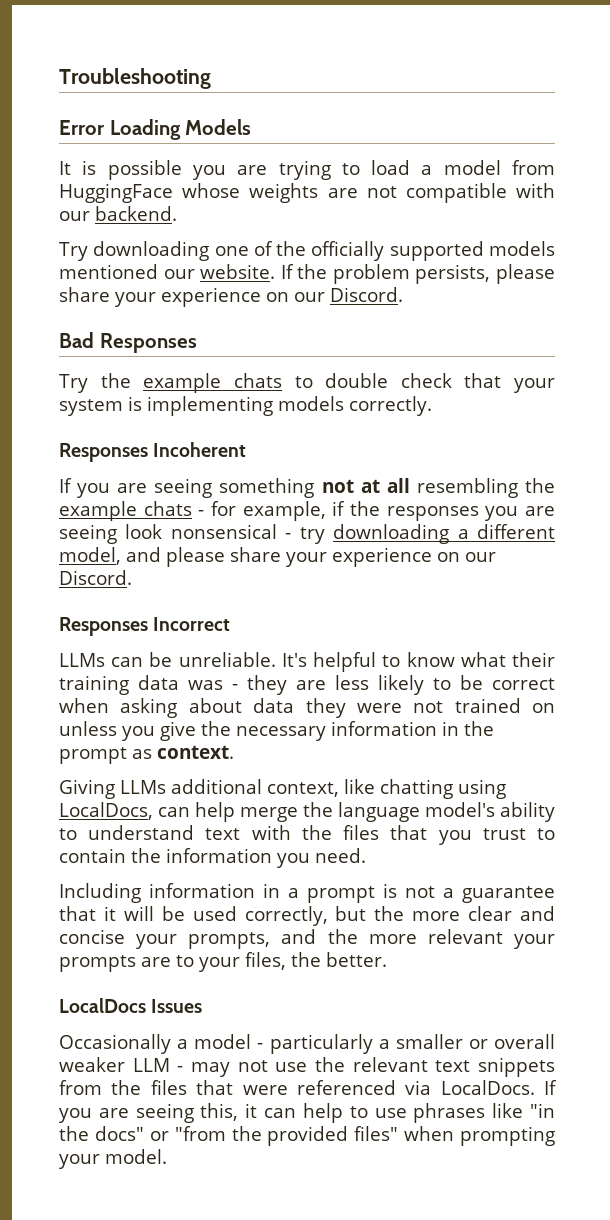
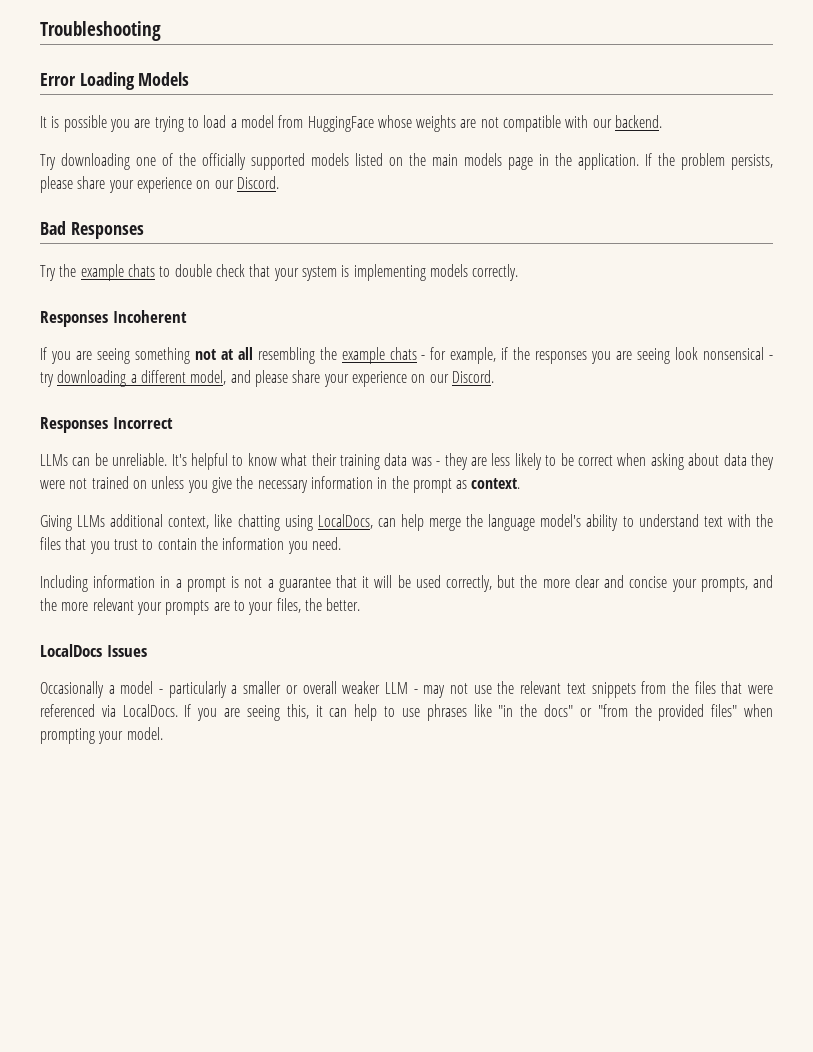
- Try downloading one of the officially supported models mentioned our website.
+ Try downloading one of the officially supported models listed on the main models page in the application.

